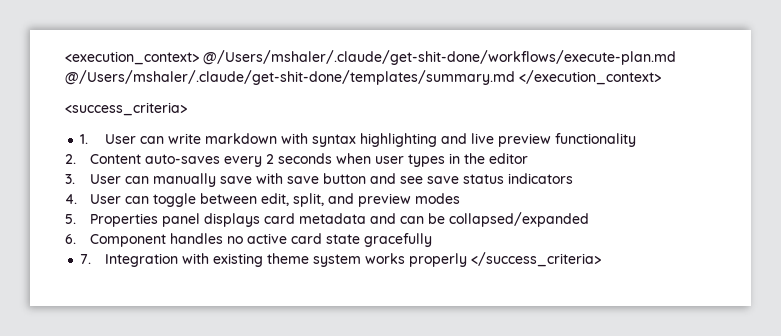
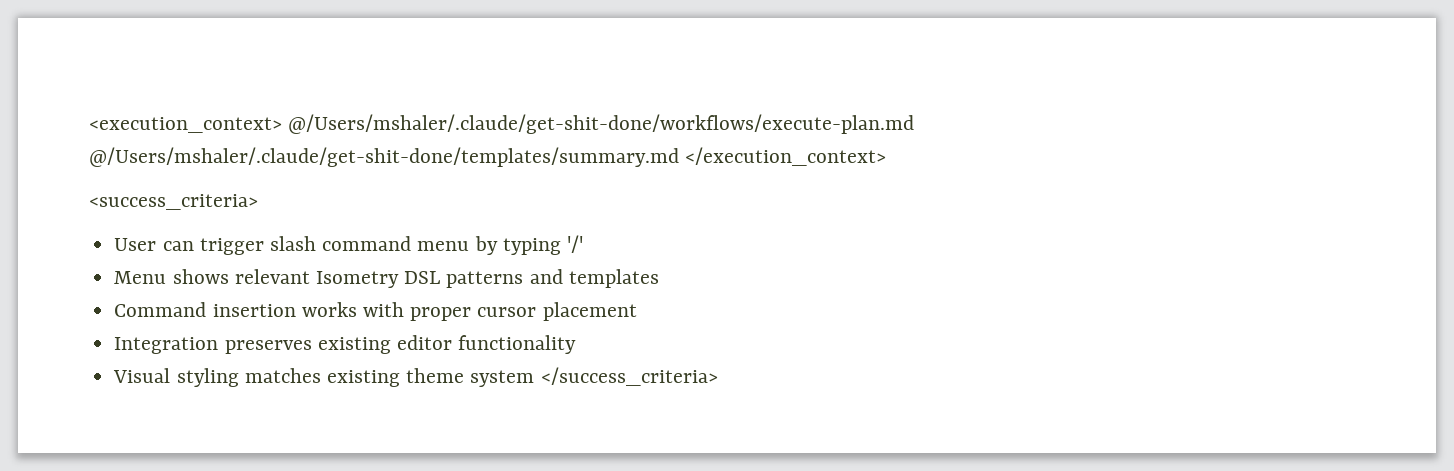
- 1. User can write markdown with syntax highlighting and live preview functionality
- 2. Content auto-saves every 2 seconds when user types in the editor
- 3. User can manually save with save button and see save status indicators
- 4. User can toggle between edit, split, and preview modes
- 5. Properties panel displays card metadata and can be collapsed/expanded
- 6. Component handles no active card state gracefully
- 7. Integration with existing theme system works properly </success_criteria>
+ User can trigger slash command menu by typing '/'
+ Menu shows relevant Isometry DSL patterns and templates
+ Command insertion works with proper cursor placement
+ Integration preserves existing editor functionality
+ Visual styling matches existing theme system </success_criteria>

